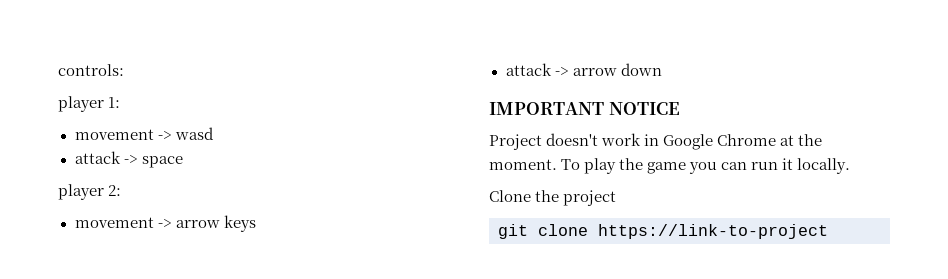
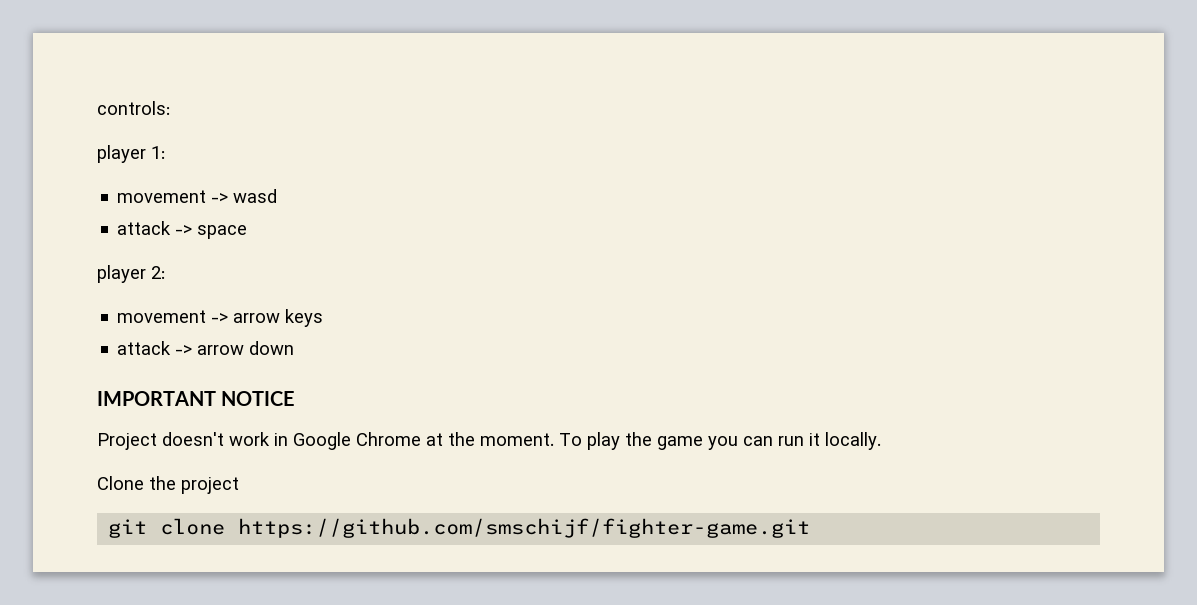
- git clone https://link-to-project
+ git clone https://github.com/smschijf/fighter-game.git

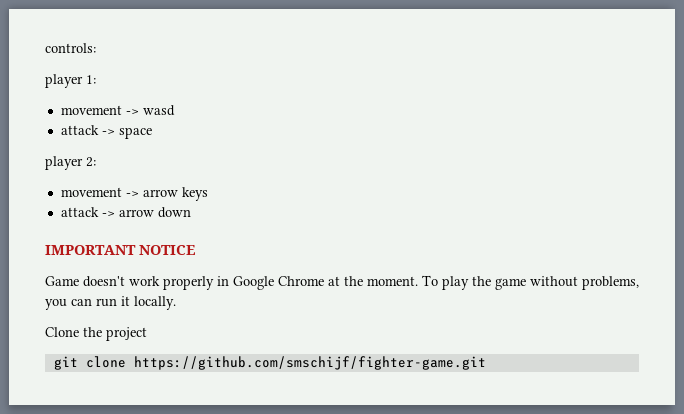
- Project doesn't work in Google Chrome at the moment.
+ Game doesn't work properly in Google Chrome at the moment.
- To play the game you can run it locally.
+ To play the game without problems, you can run it locally.

